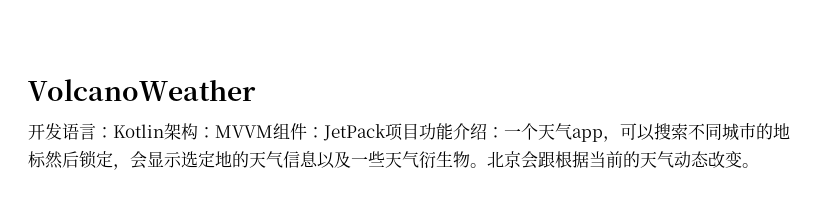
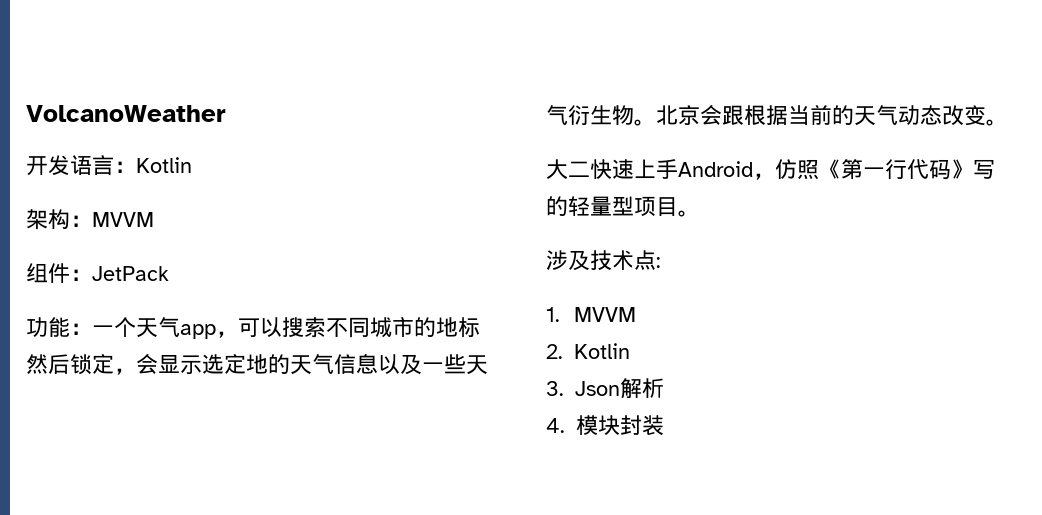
- 开发语言：Kotlin架构：MVVM组件：JetPack项目功能介绍：一个天气app，可以搜索不同城市的地标然后锁定，会显示选定地的天气信息以及一些天气衍生物。
+ 开发语言：Kotlin
+ 架构：MVVM
+ 组件：JetPack
+ 功能：一个天气app，可以搜索不同城市的地标然后锁定，会显示选定地的天气信息以及一些天气衍生物。
+ 大二快速上手Android，仿照《第一行代码》写的轻量型项目。
+ 涉及技术点:
+ 1. MVVM
+ 2. Kotlin
+ 3. Json解析
+ 4.模块封装

